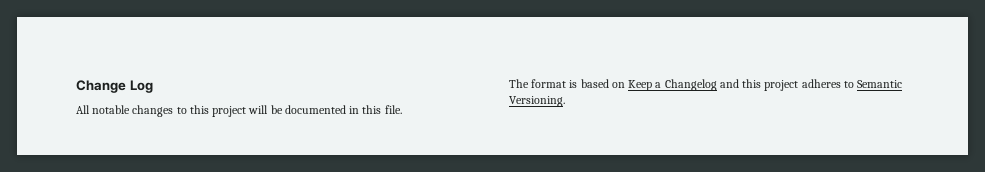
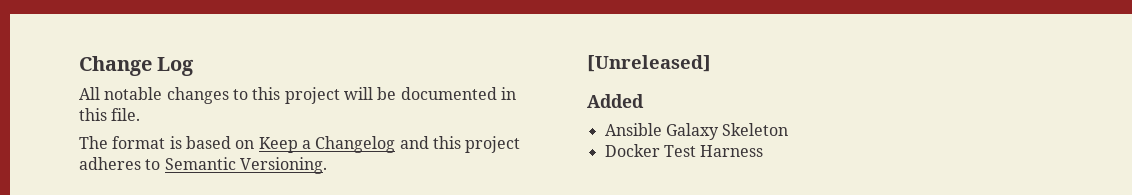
+ [Unreleased]
+ Added
+ Ansible Galaxy Skeleton
+ Docker Test Harness

